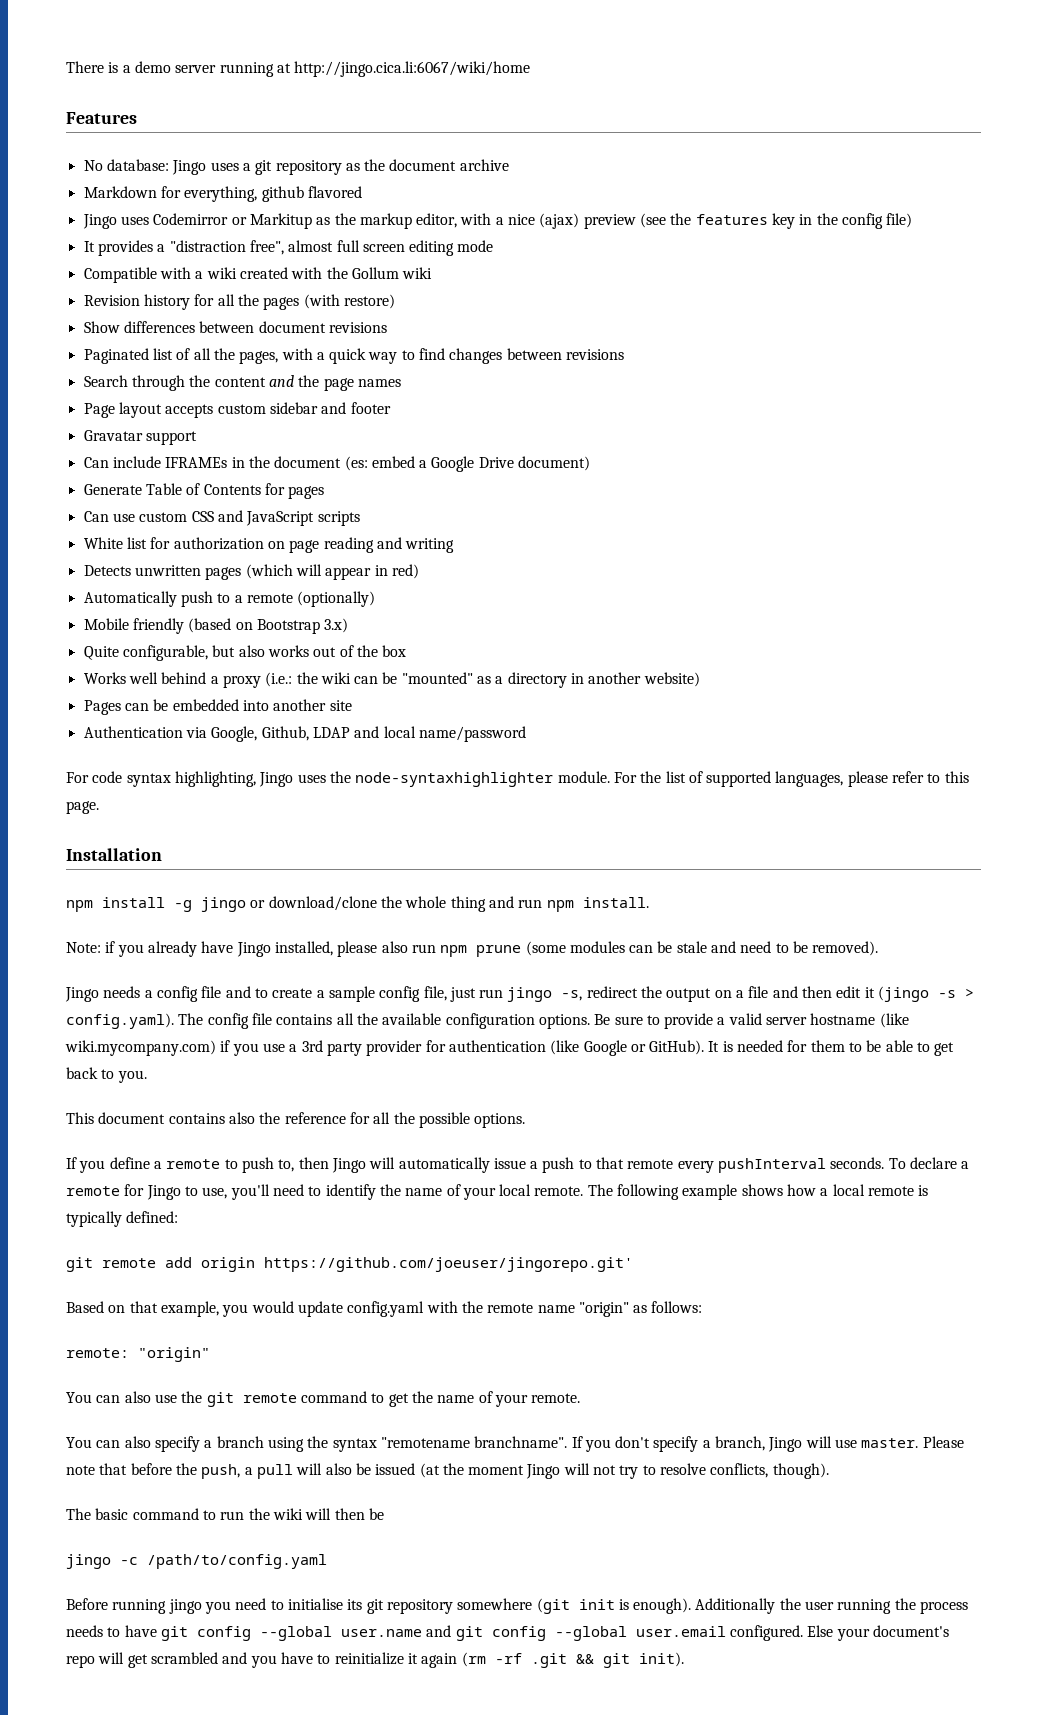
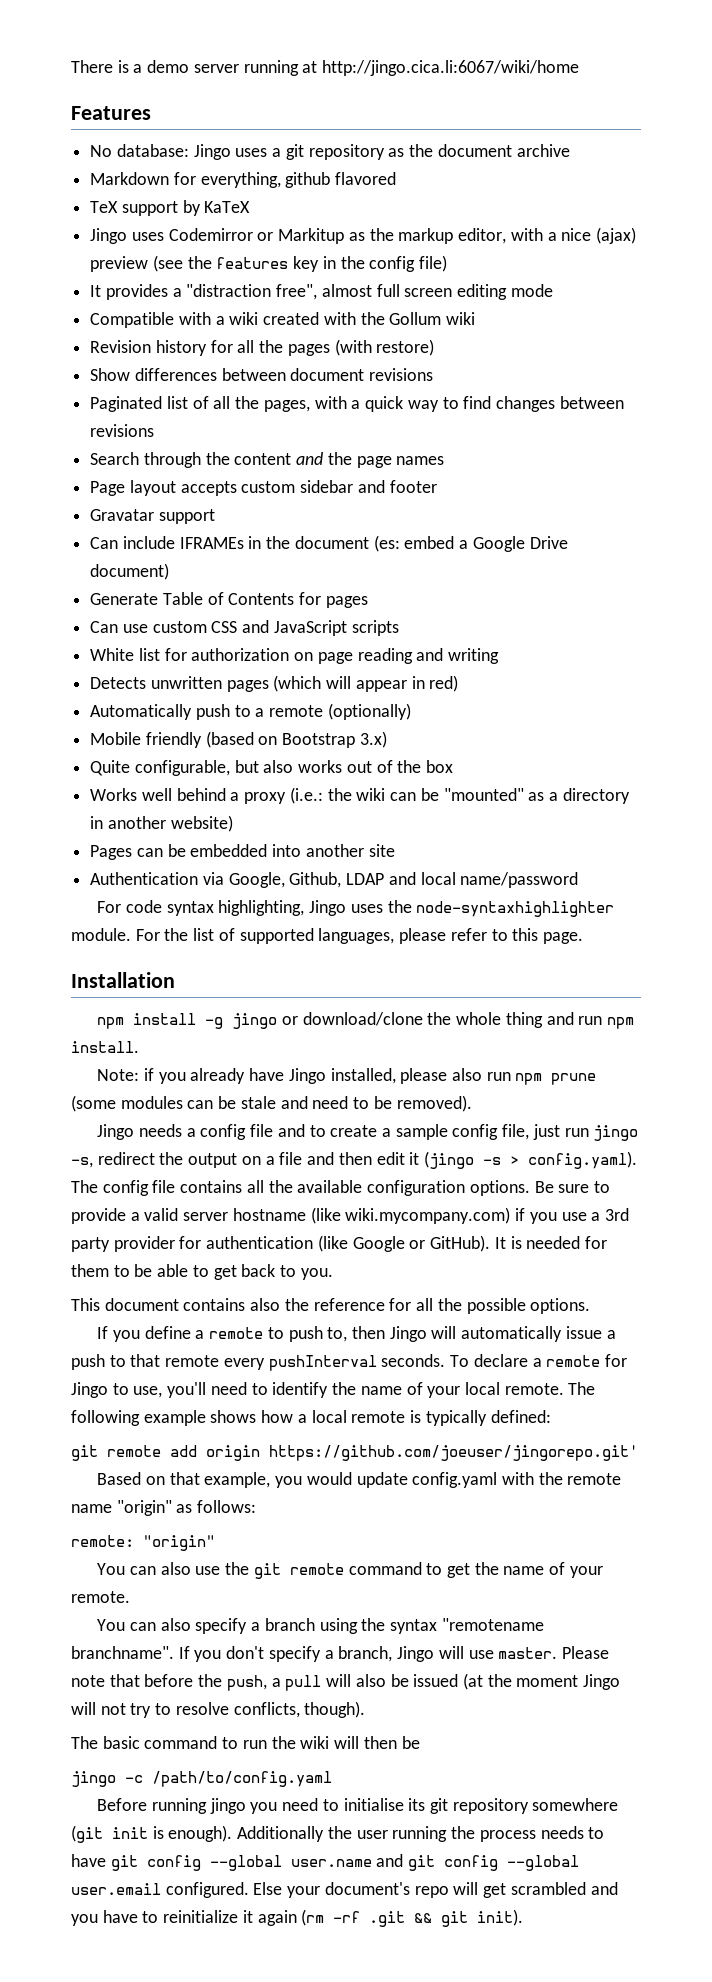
+ TeX support by KaTeX

